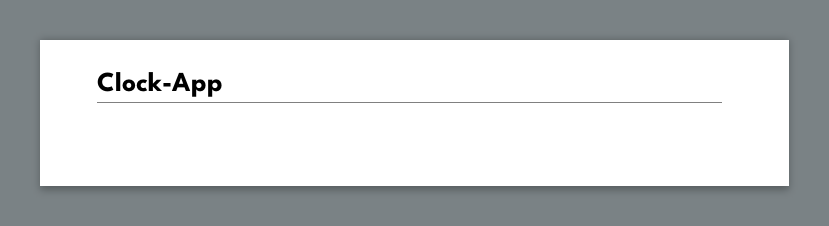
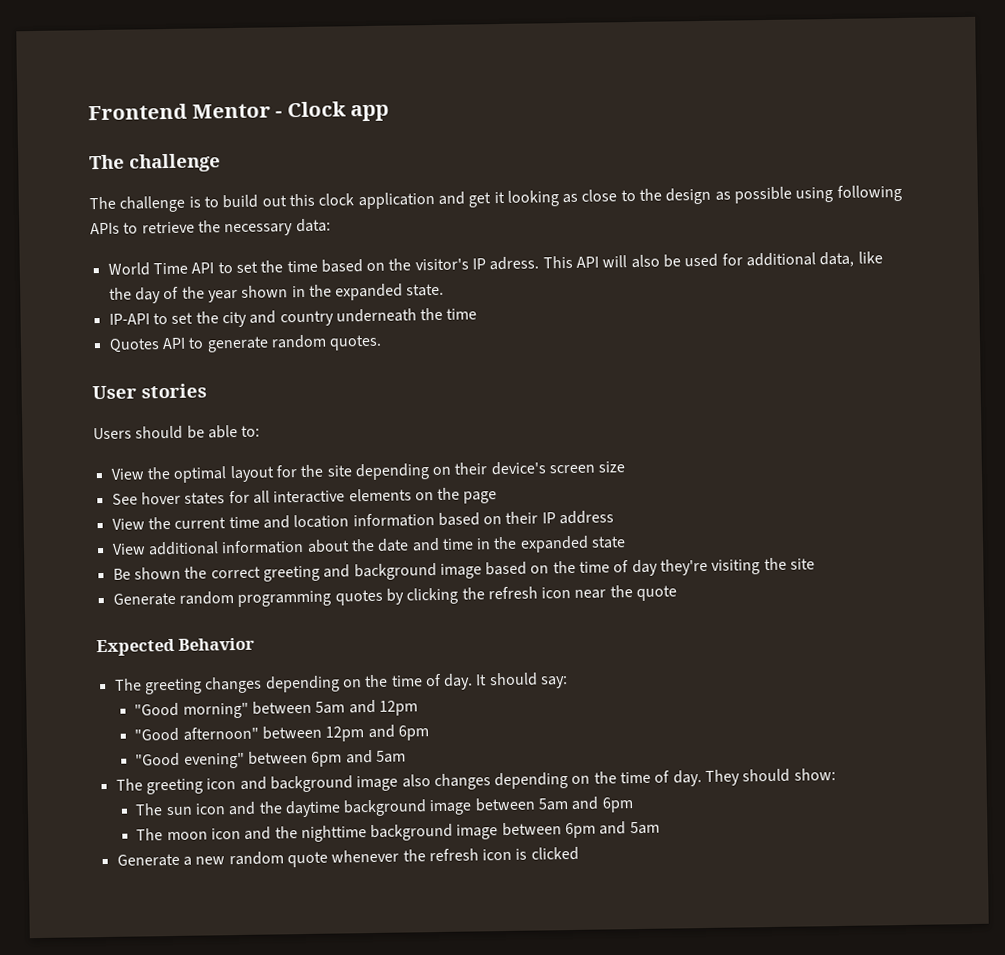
- Clock-App
+ Frontend Mentor - Clock app
+ The challenge
+ The challenge is to build out this clock application and get it looking as close to the design as possible using following APIs to retrieve the necessary data:
+ World Time API to set the time based on the visitor's IP adress. This API will also be used for additional data, like the day of the year shown in the expanded state.
+ IP-API to set the city and country underneath the time
+ Quotes API to generate random quotes.
+ User stories
+ Users should be able to:
+ View the optimal layout for the site depending on their device's screen size
+ See hover states for all interactive elements on the page
+ View the current time and location information based on their IP address
+ View additional information about the date and time in the expanded state
+ Be shown the correct greeting and background image based on the time of day they're visiting the site
+ Generate random programming quotes by clicking the refresh icon near the quote
+ Expected Behavior
+ The greeting changes depending on the time of day. It should say:
+ "Good morning" between 5am and 12pm
+ "Good afternoon" between 12pm and 6pm
+ "Good evening" between 6pm and 5am
+ The greeting icon and background image also changes depending on the time of day. They should show:
+ The sun icon and the daytime background image between 5am and 6pm
+ The moon icon and the nighttime background image between 6pm and 5am
+ Generate a new random quote whenever the refresh icon is clicked

